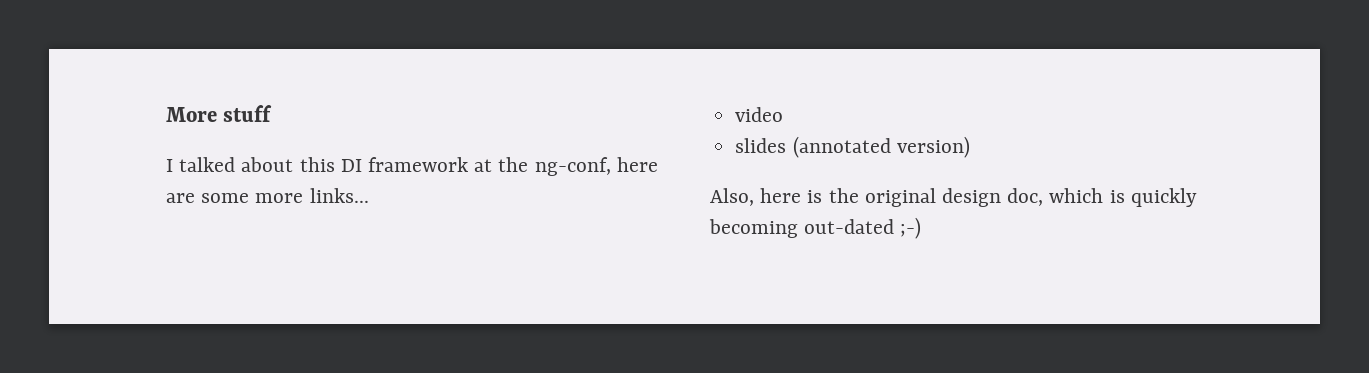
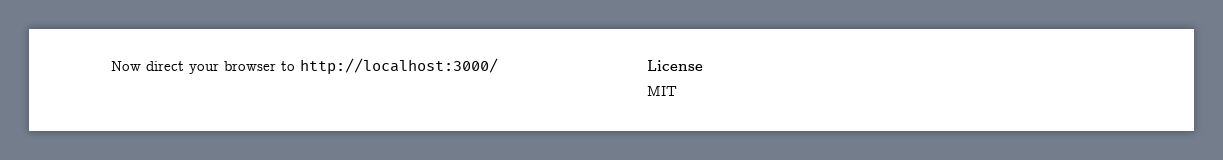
- More stuff
- I talked about this DI framework at the ng-conf, here are some more links...
- video
- slides (annotated version)
- Also, here is the original design doc, which is quickly becoming out-dated ;-)
+ Now direct your browser to http://localhost:3000/
+ License
+ MIT

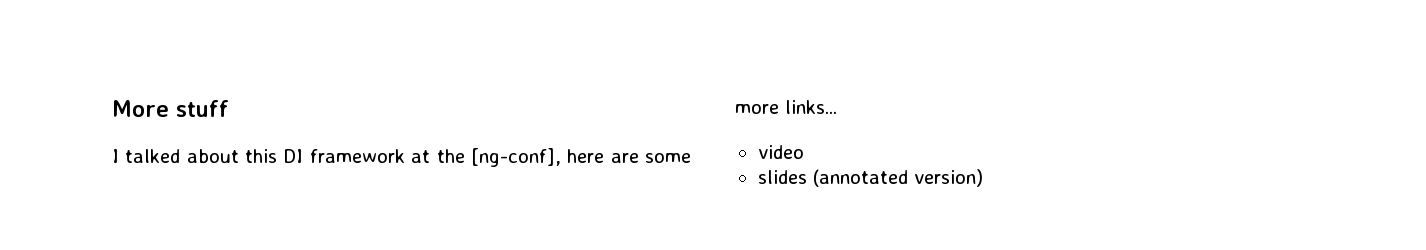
- Now direct your browser to http://localhost:3000/
- License
- MIT
+ More stuff
+ I talked about this DI framework at the [ng-conf], here are some more links...
+ video
+ slides (annotated version)

